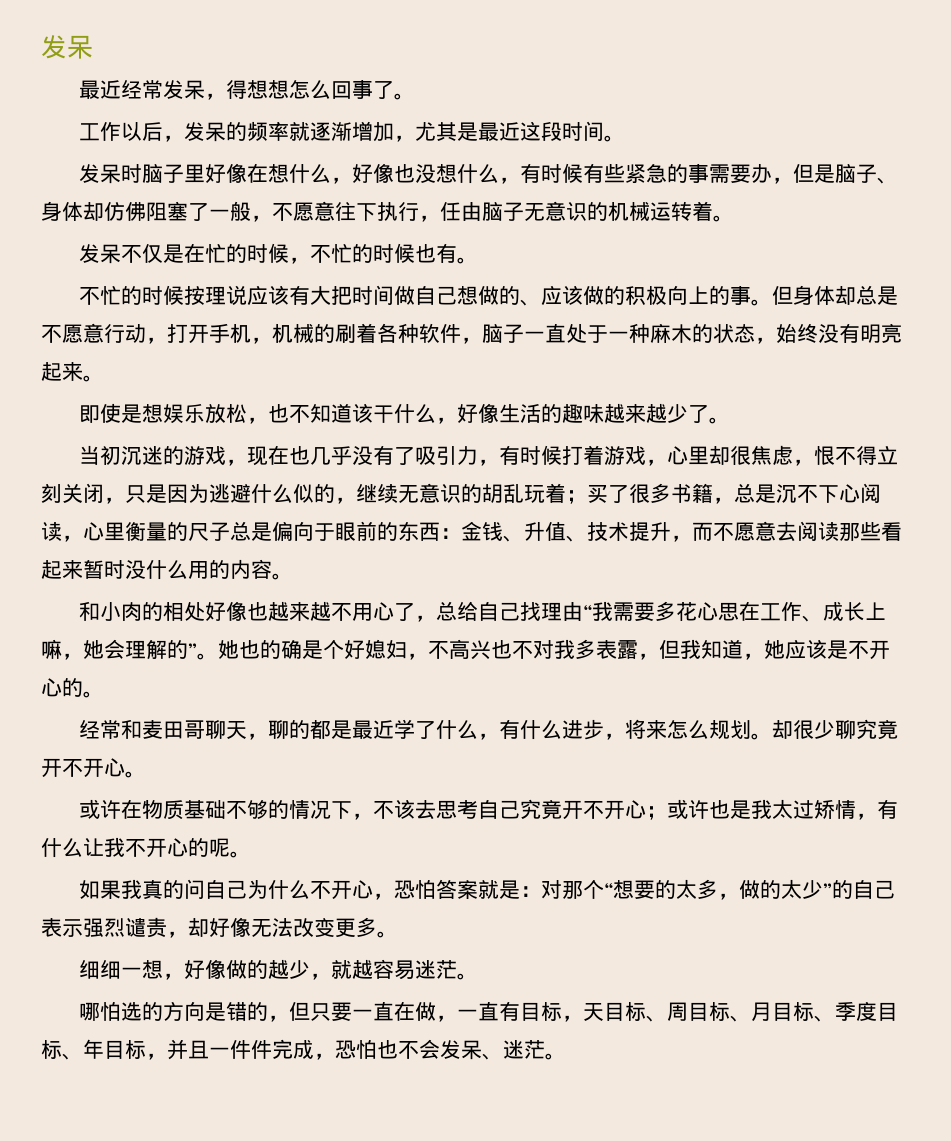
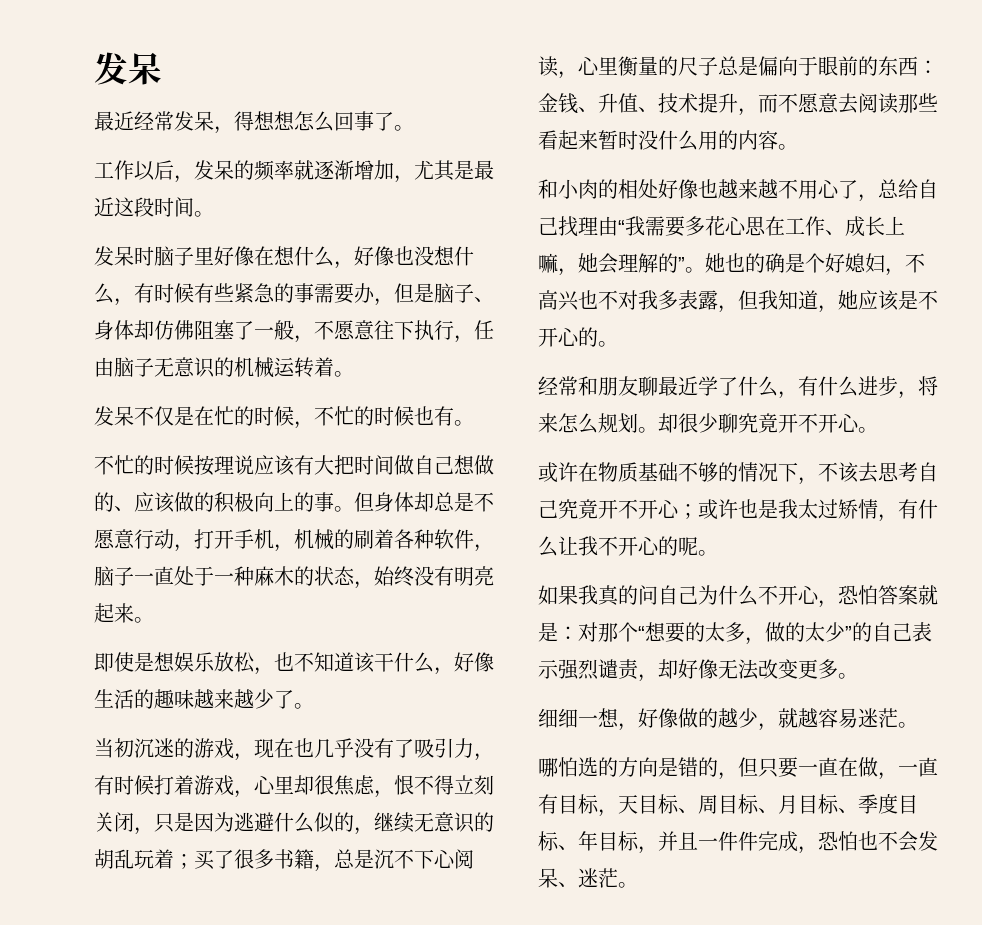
- 经常和麦田哥聊天，聊的都是最近学了什么，有什么进步，将来怎么规划。
+ 经常和朋友聊最近学了什么，有什么进步，将来怎么规划。

